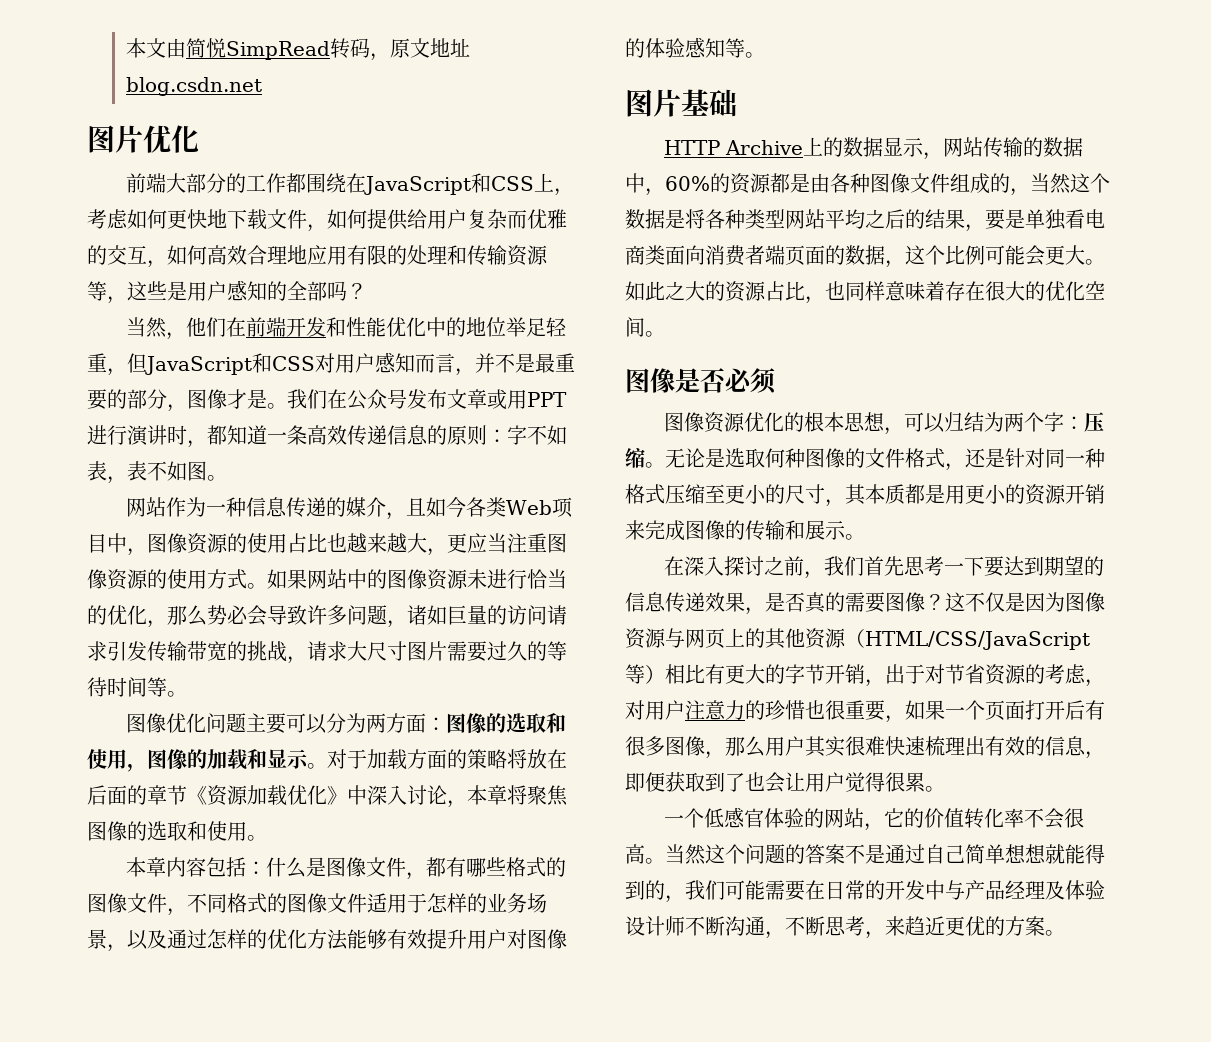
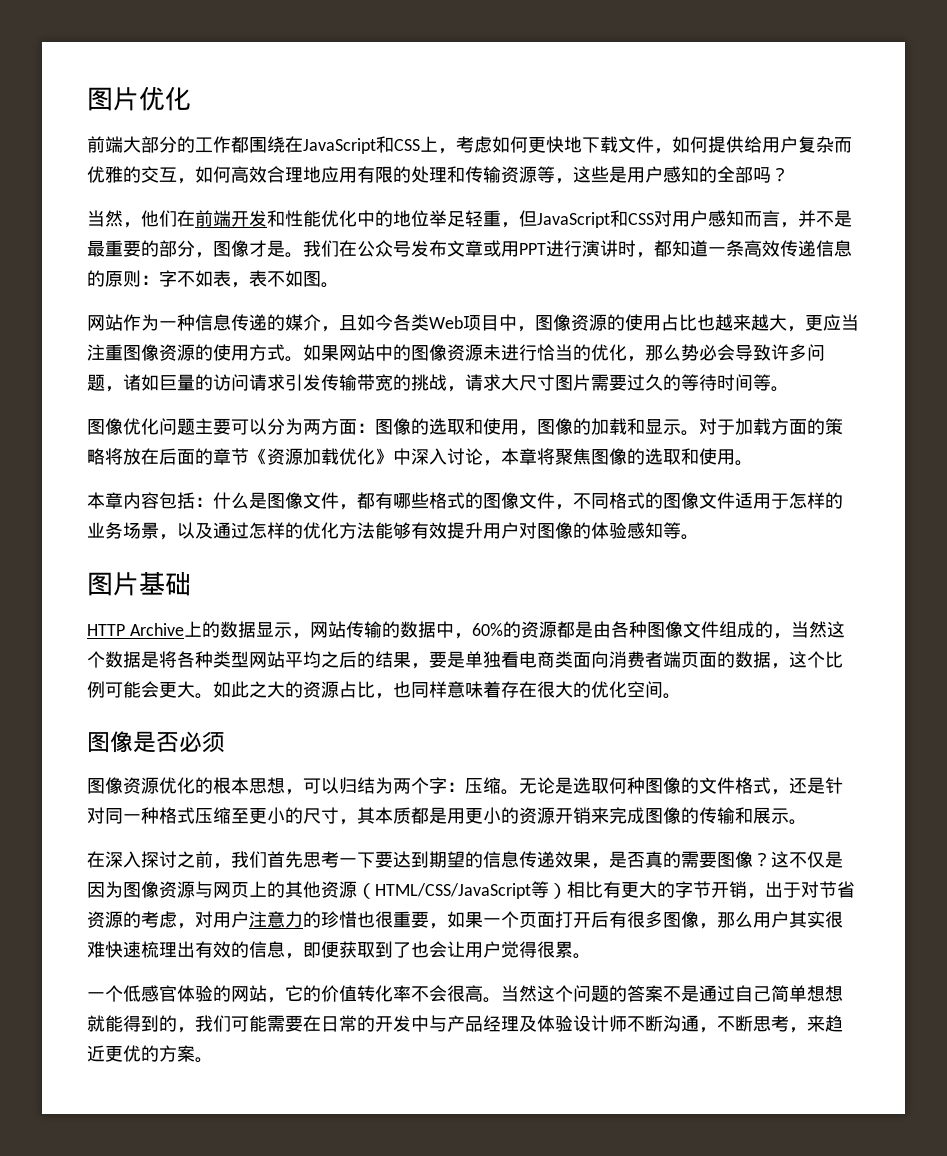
- 本文由简悦SimpRead转码，原文地址blog.csdn.net

